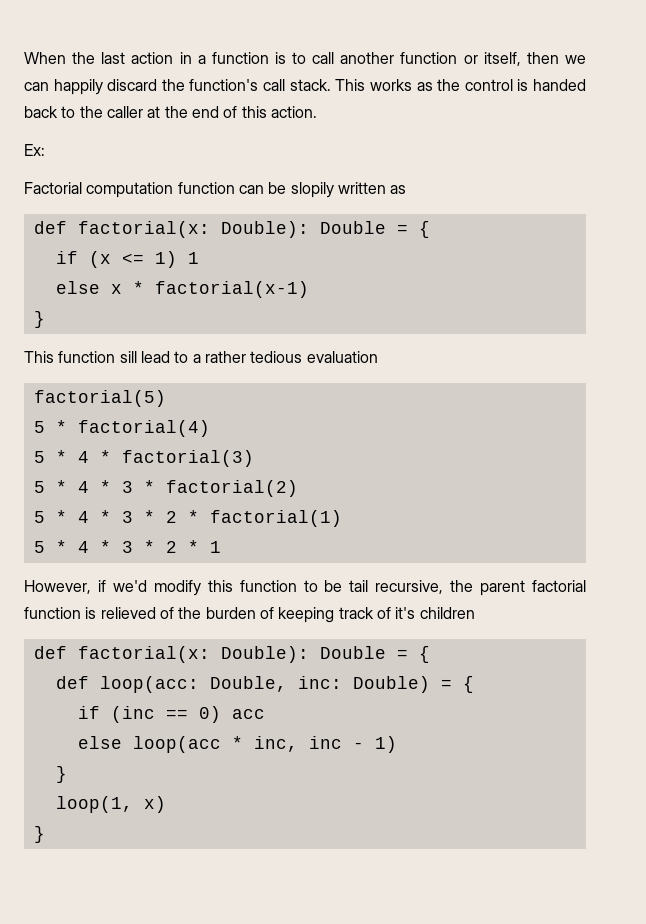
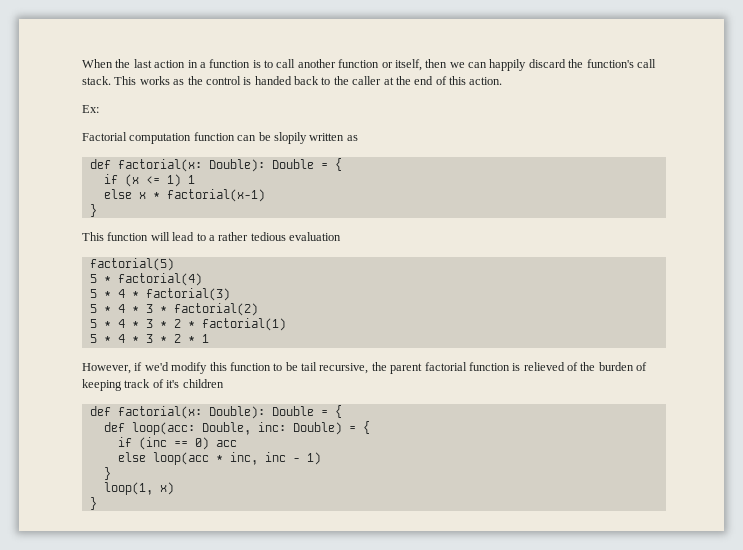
- This function sill lead to a rather tedious evaluation
+ This function will lead to a rather tedious evaluation

